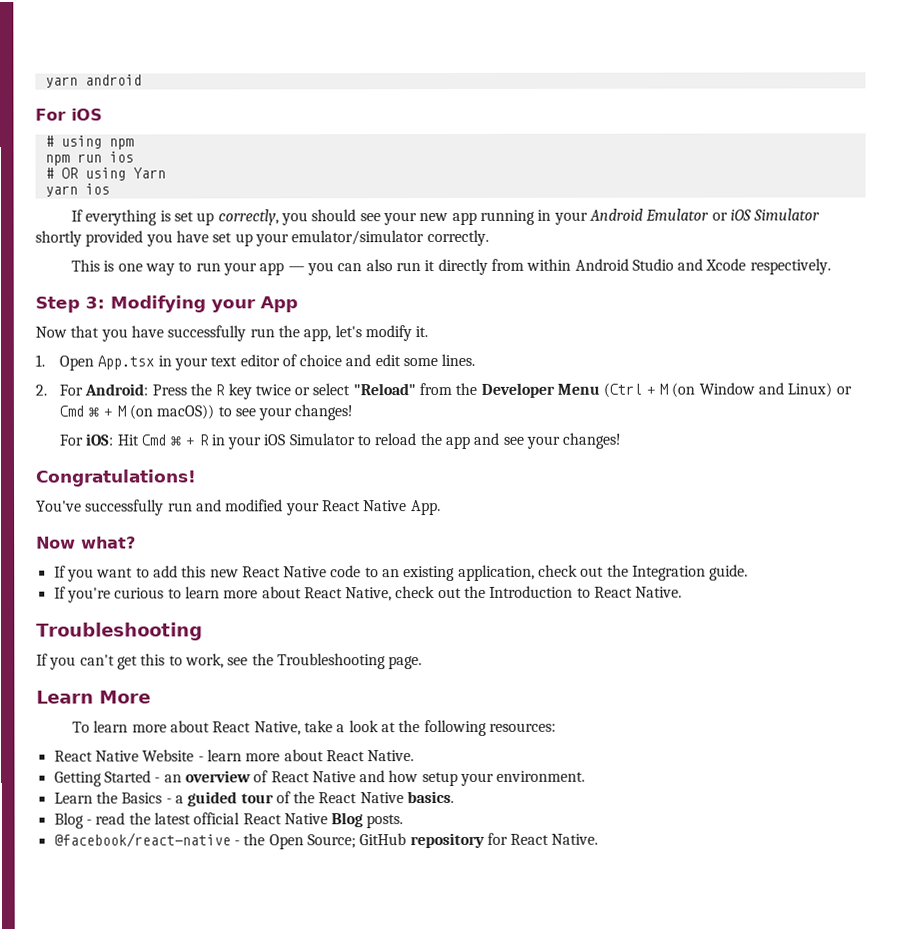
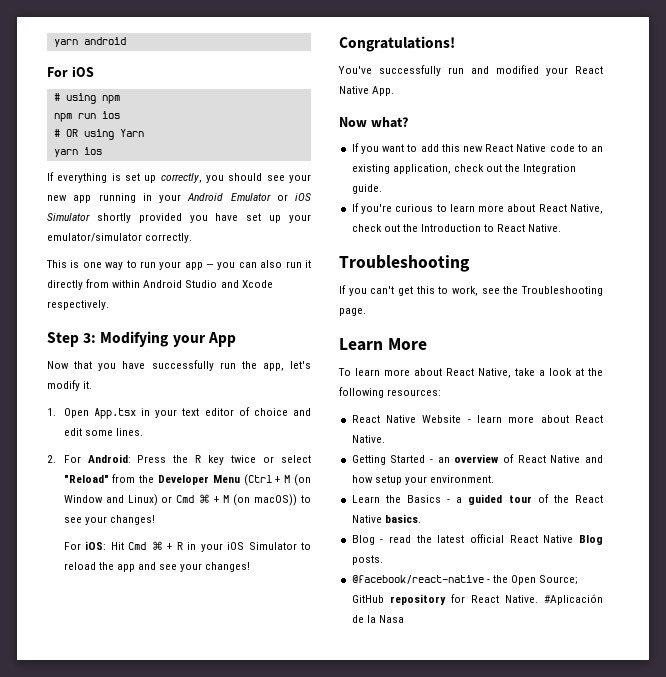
+ #Aplicación de la Nasa

